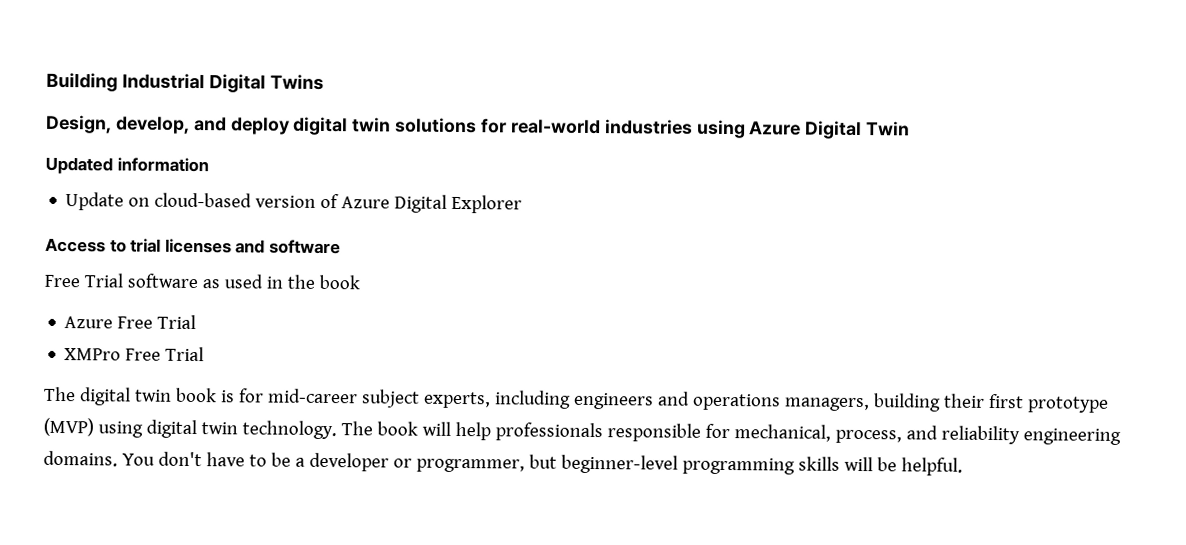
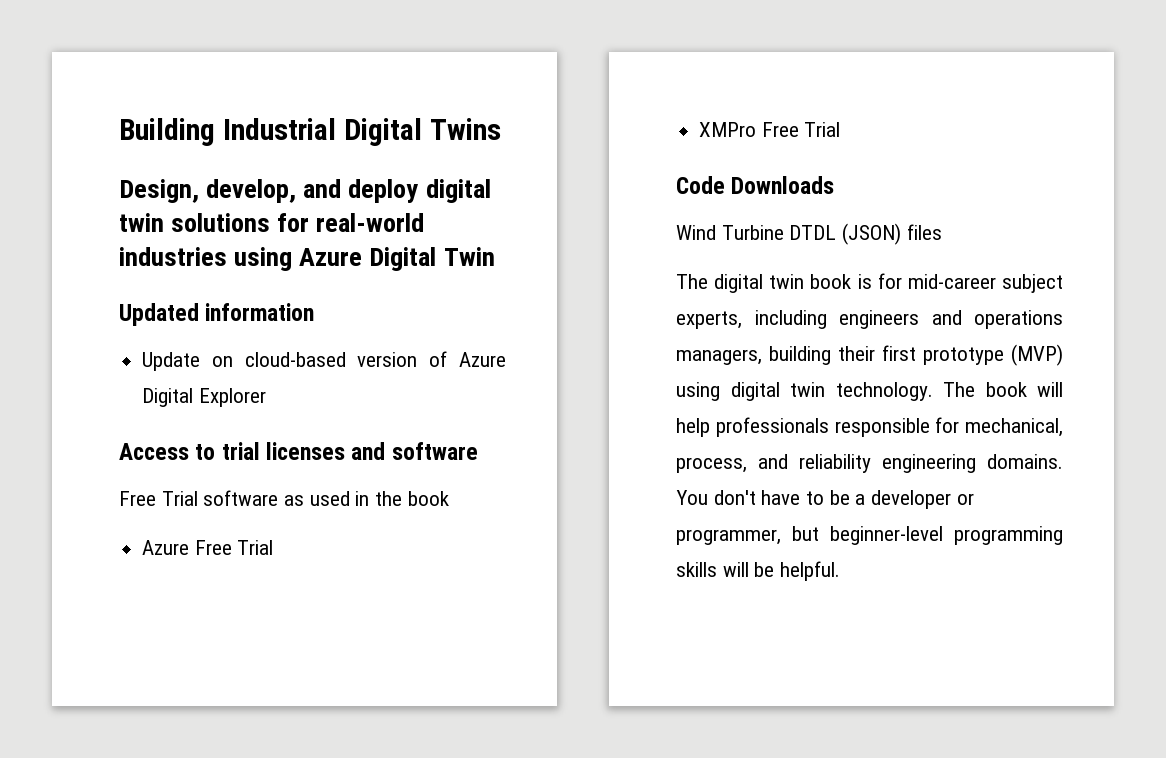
+ Code Downloads
+ Wind Turbine DTDL (JSON) files

